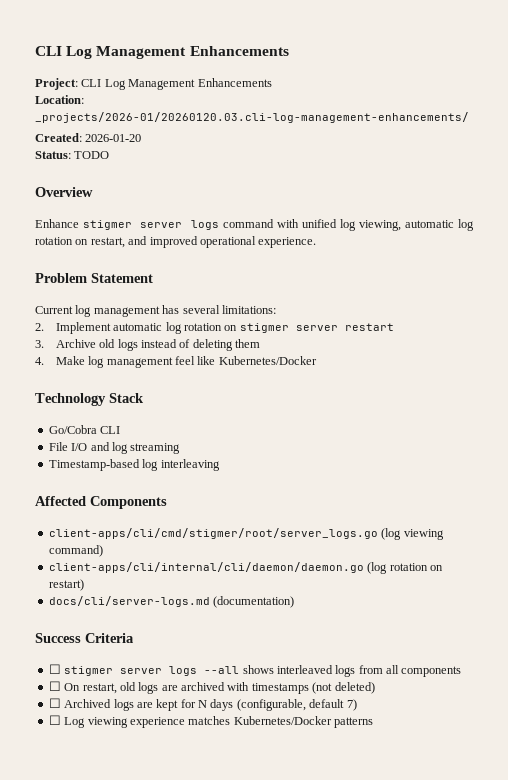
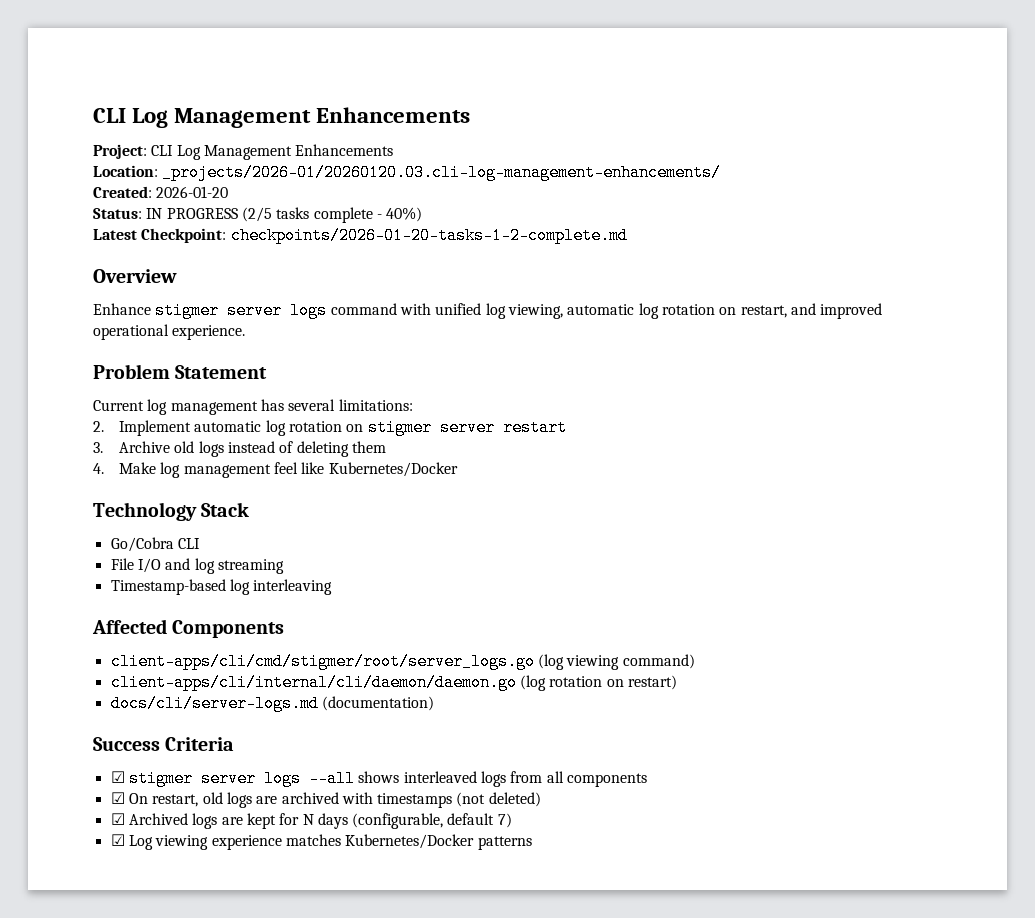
- Status: TODO
+ Status: IN PROGRESS (2/5 tasks complete - 40%)
+ Latest Checkpoint: checkpoints/2026-01-20-tasks-1-2-complete.md
- ☐ stigmer server logs --all shows interleaved logs from all components
+ ☑ stigmer server logs --all shows interleaved logs from all components
- ☐ On restart, old logs are archived with timestamps (not deleted)
+ ☑ On restart, old logs are archived with timestamps (not deleted)
- ☐ Archived logs are kept for N days (configurable, default 7)
+ ☑ Archived logs are kept for N days (configurable, default 7)
- ☐ Log viewing experience matches Kubernetes/Docker patterns
+ ☑ Log viewing experience matches Kubernetes/Docker patterns

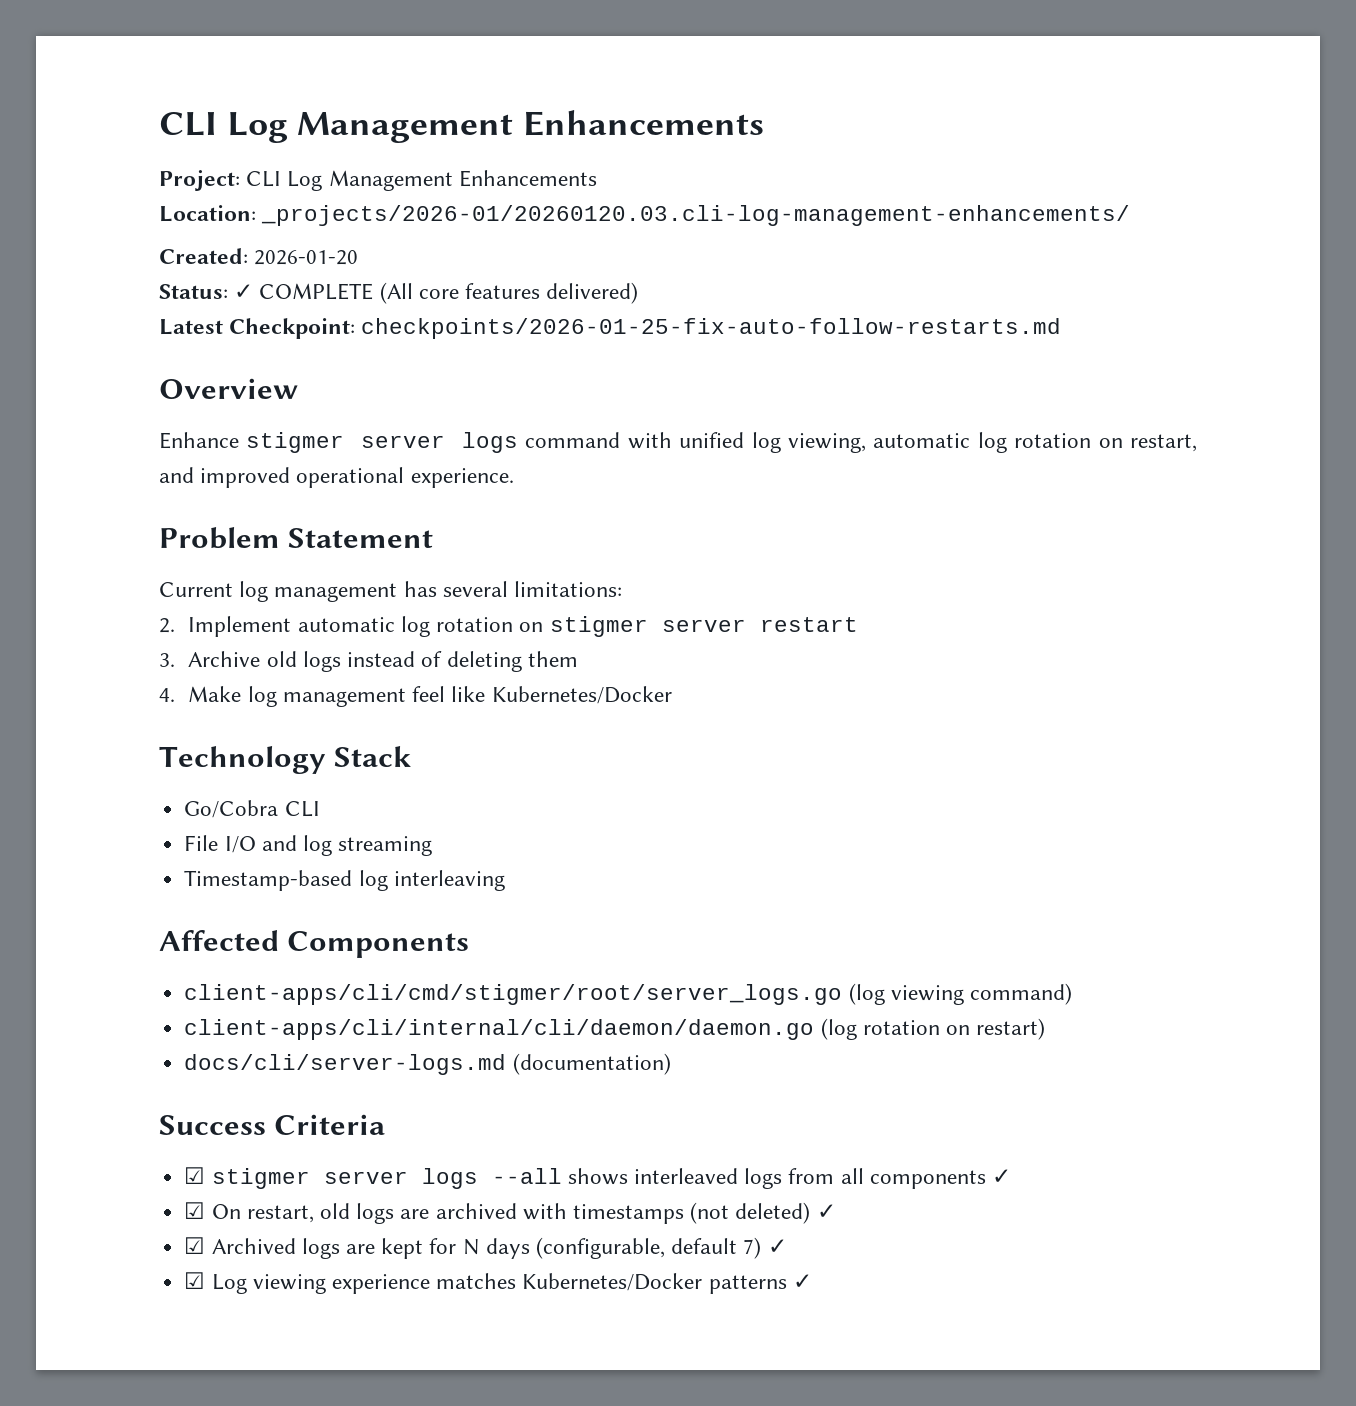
- Status: IN PROGRESS (2/5 tasks complete - 40%)
+ Status: ✓ COMPLETE (All core features delivered)
- Latest Checkpoint: checkpoints/2026-01-20-tasks-1-2-complete.md
+ Latest Checkpoint: checkpoints/2026-01-25-fix-auto-follow-restarts.md
- ☑ stigmer server logs --all shows interleaved logs from all components
+ ☑ stigmer server logs --all shows interleaved logs from all components ✓
- ☑ On restart, old logs are archived with timestamps (not deleted)
+ ☑ On restart, old logs are archived with timestamps (not deleted) ✓
- ☑ Archived logs are kept for N days (configurable, default 7)
+ ☑ Archived logs are kept for N days (configurable, default 7) ✓
- ☑ Log viewing experience matches Kubernetes/Docker patterns
+ ☑ Log viewing experience matches Kubernetes/Docker patterns ✓

